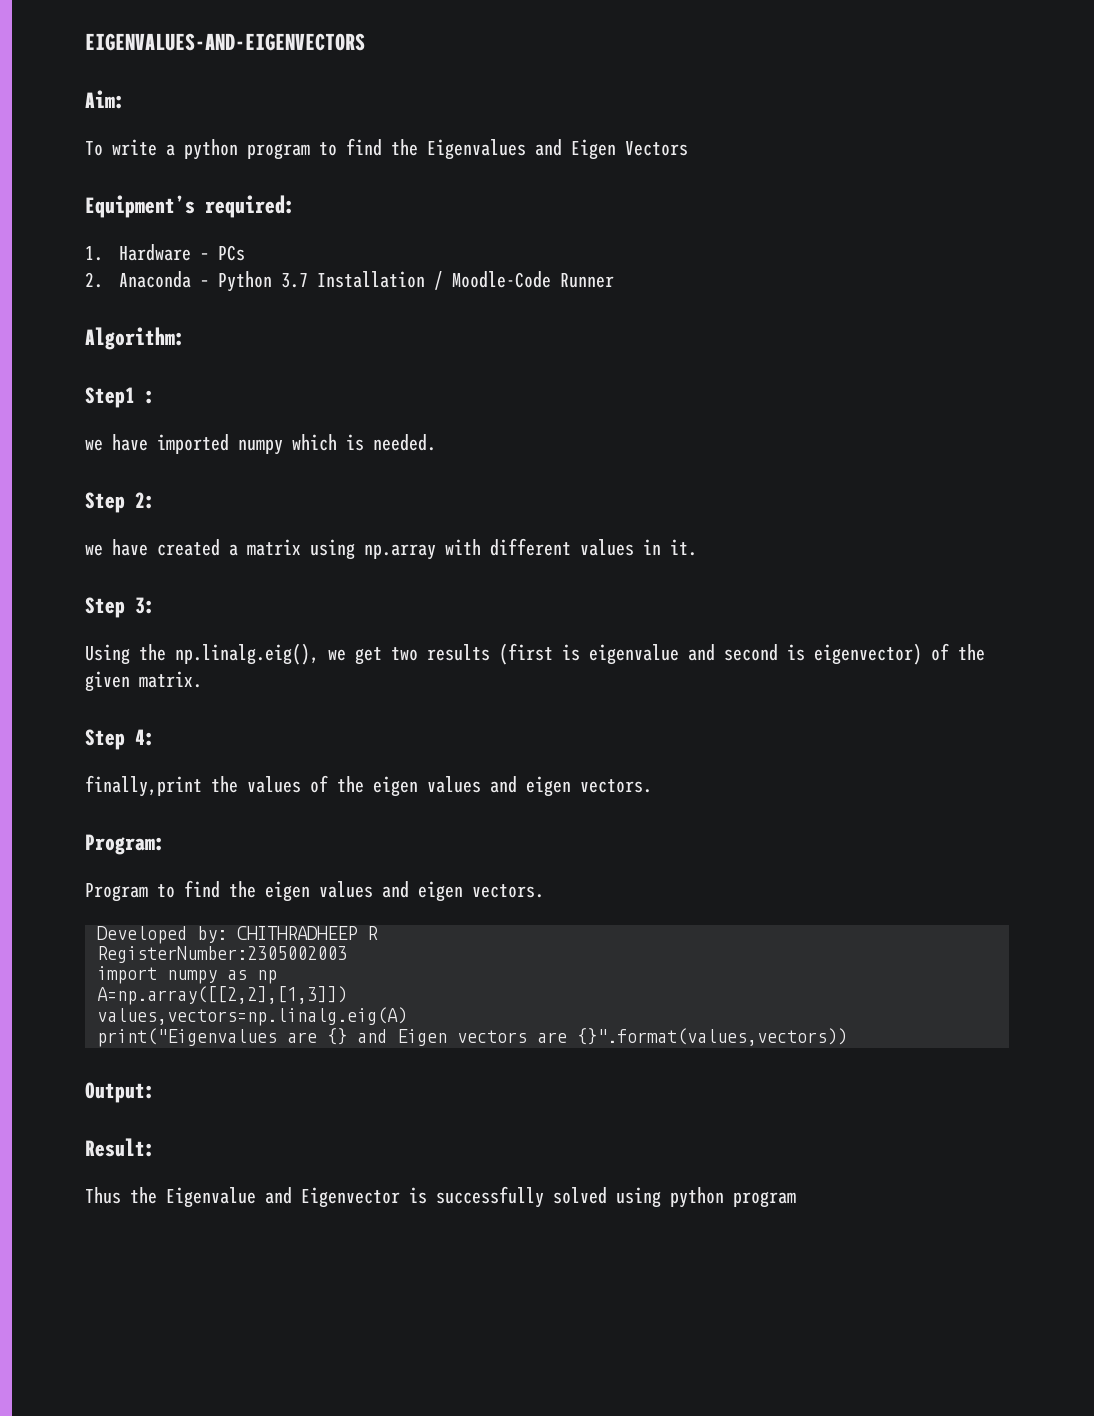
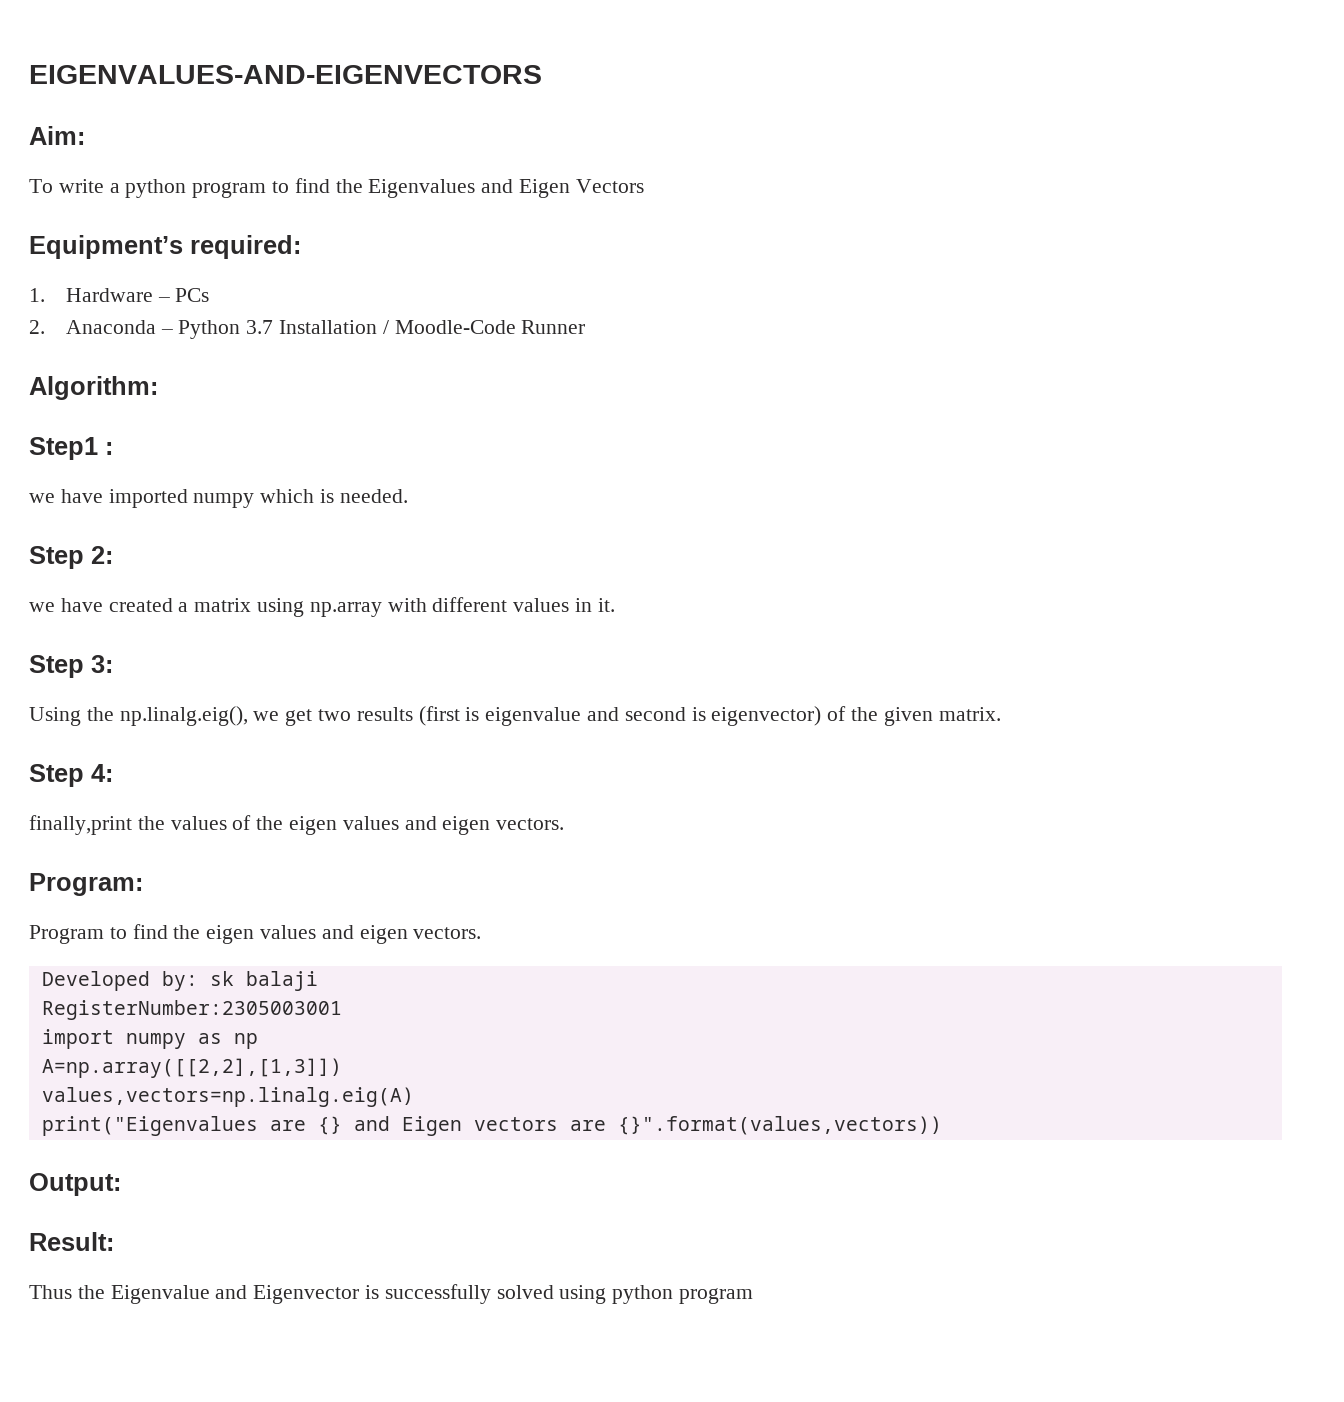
- Developed by: CHITHRADHEEP R
- RegisterNumber:2305002003
+ Developed by: sk balaji
+ RegisterNumber:2305003001

